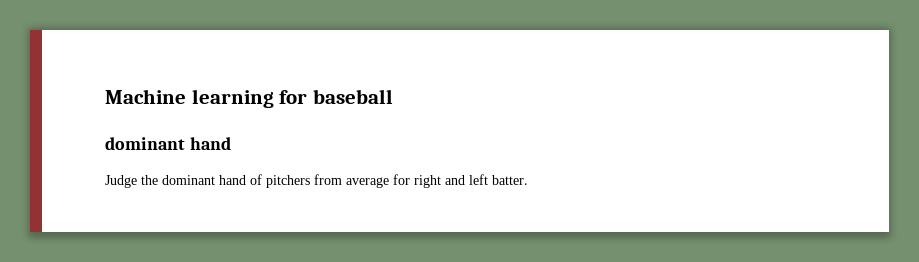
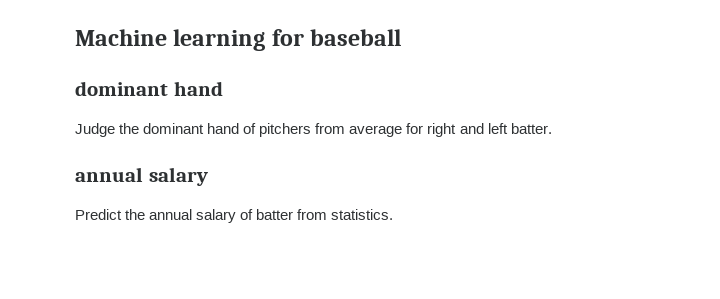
  Judge the dominant hand of pitchers from average for right and left batter.
+ annual salary
+ Predict the annual salary of batter from statistics.

